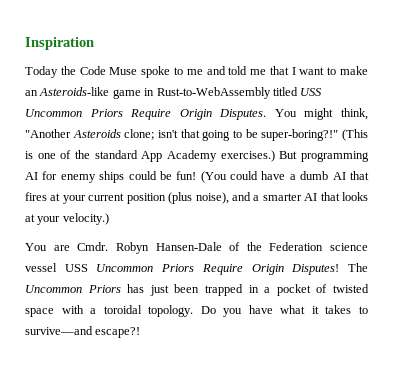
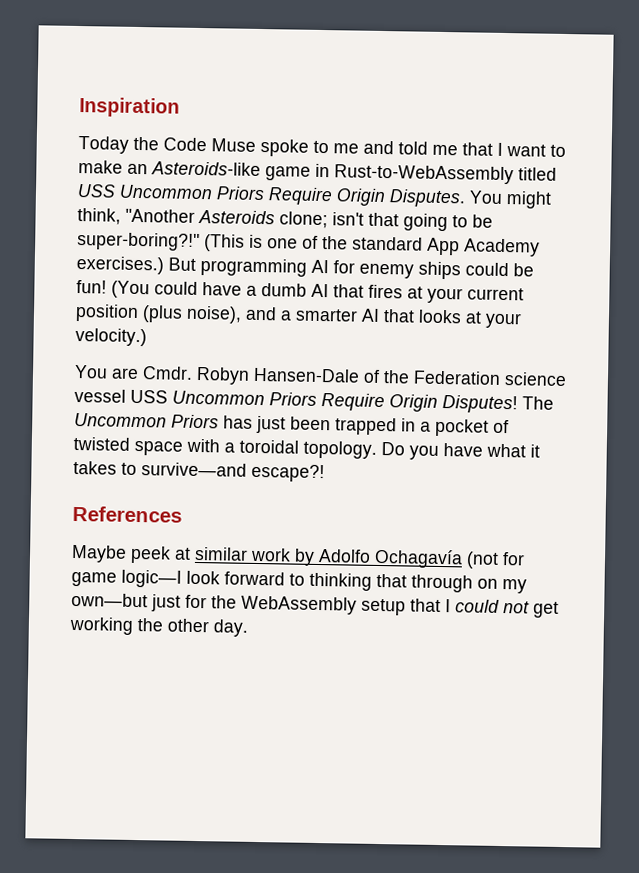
+ References
+ Maybe peek at similar work by Adolfo Ochagavía (not for game logic—I look forward to thinking that through on my own—but just for the WebAssembly setup that I could not get working the other day.

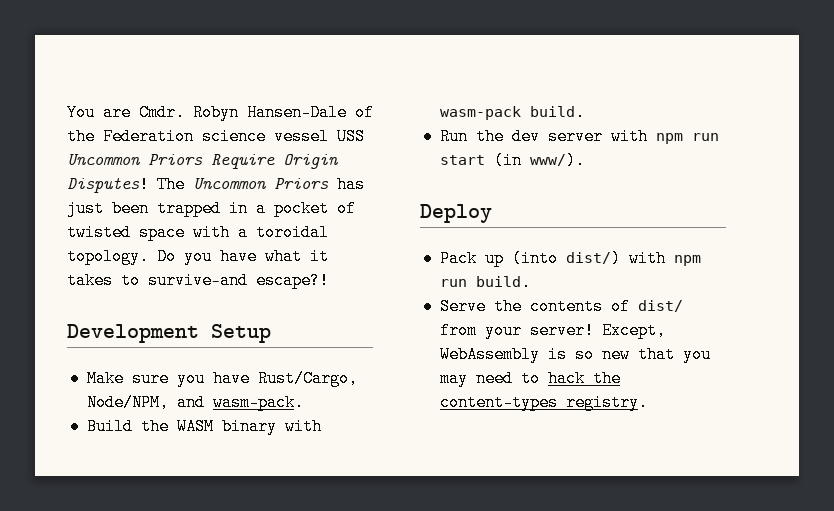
- Inspiration
- Today the Code Muse spoke to me and told me that I want to make an Asteroids-like game in Rust-to-WebAssembly titled USS Uncommon Priors Require Origin Disputes. You might think, "Another Asteroids clone; isn't that going to be super-boring?!" (This is one of the standard App Academy exercises.) But programming AI for enemy ships could be fun! (You could have a dumb AI that fires at your current position (plus noise), and a smarter AI that looks at your velocity.)
- References
- Maybe peek at similar work by Adolfo Ochagavía (not for game logic—I look forward to thinking that through on my own—but just for the WebAssembly setup that I could not get working the other day.
+ Development Setup
+ Make sure you have Rust/Cargo, Node/NPM, and wasm-pack.
+ Build the WASM binary with wasm-pack build.
+ Run the dev server with npm run start (in www/).
+ Deploy
+ Pack up (into dist/) with npm run build.
+ Serve the contents of dist/ from your server! Except, WebAssembly is so new that you may need to hack the content-types registry.

